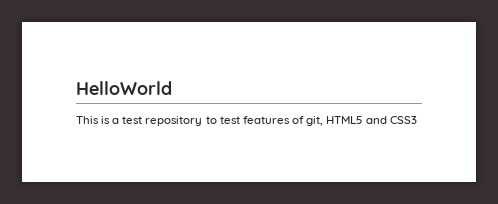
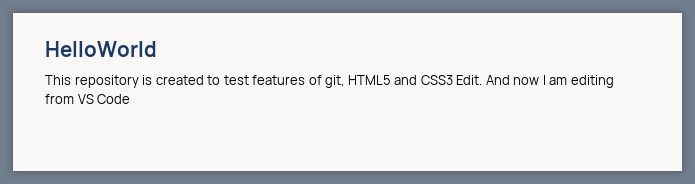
- This is a test repository to test features of git, HTML5 and CSS3
+ This repository is created to test features of git, HTML5 and CSS3 Edit. And now I am editing from VS Code

